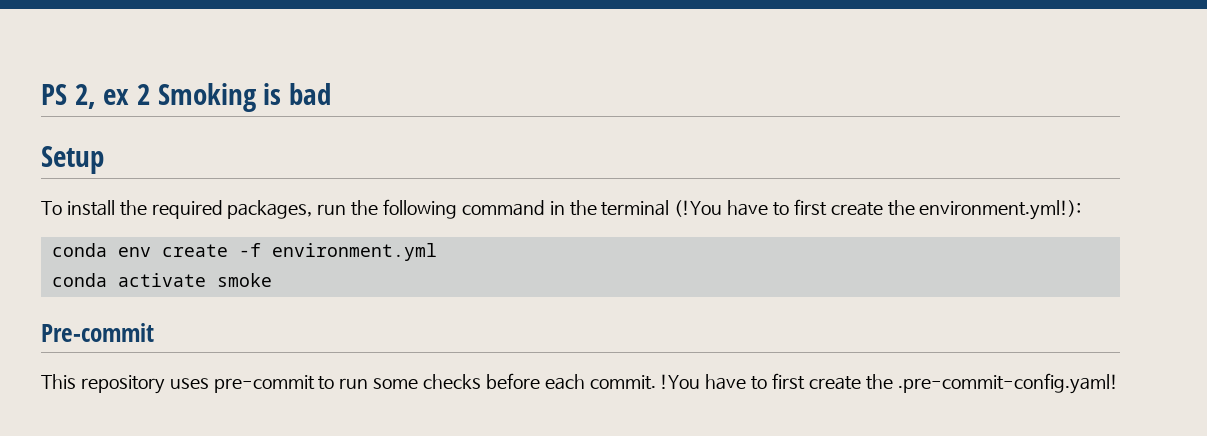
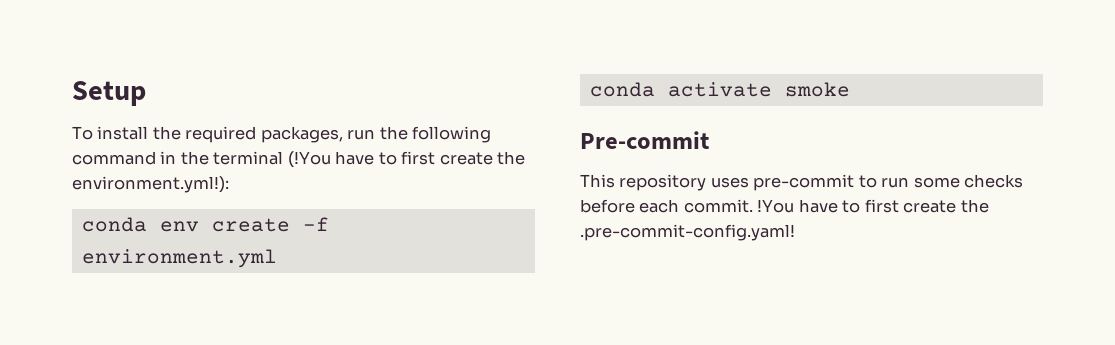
- PS 2, ex 2 Smoking is bad

